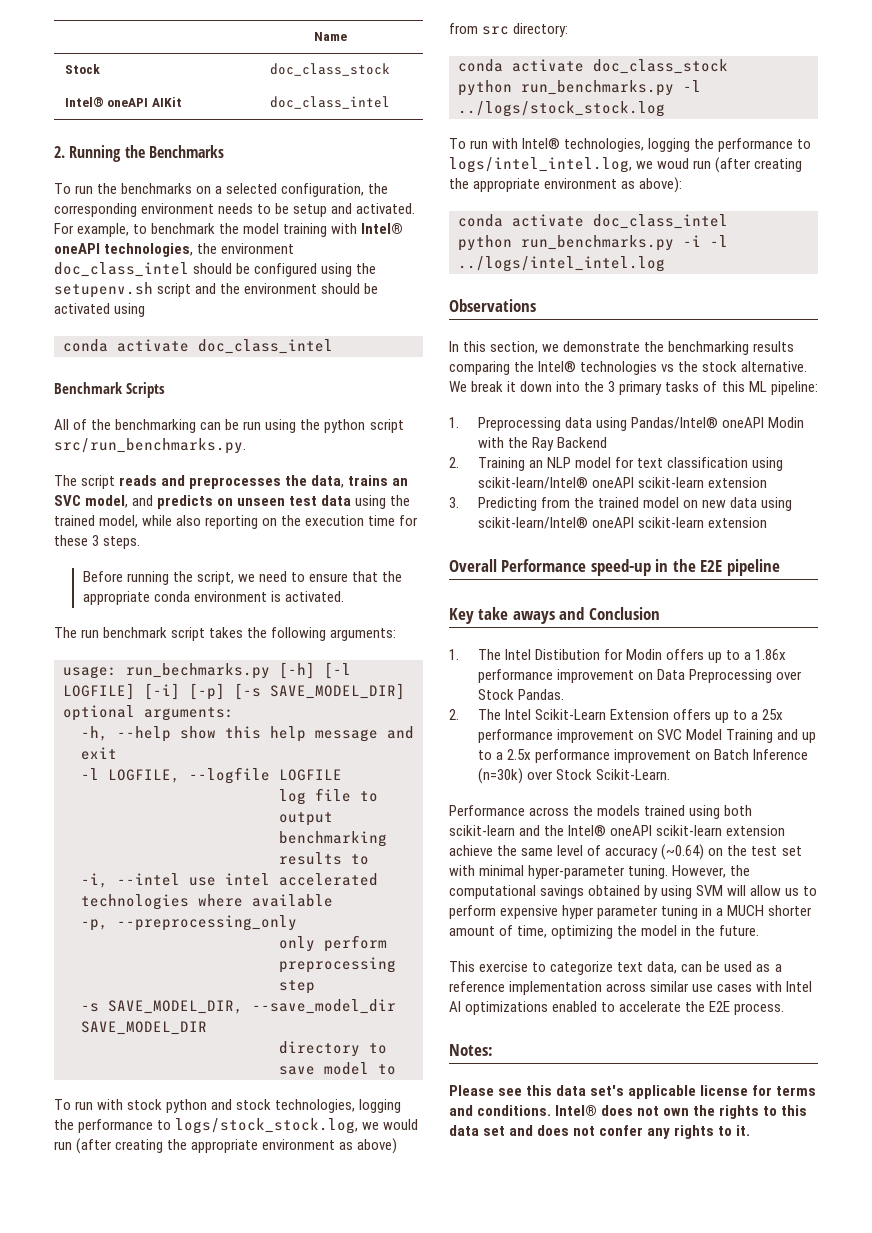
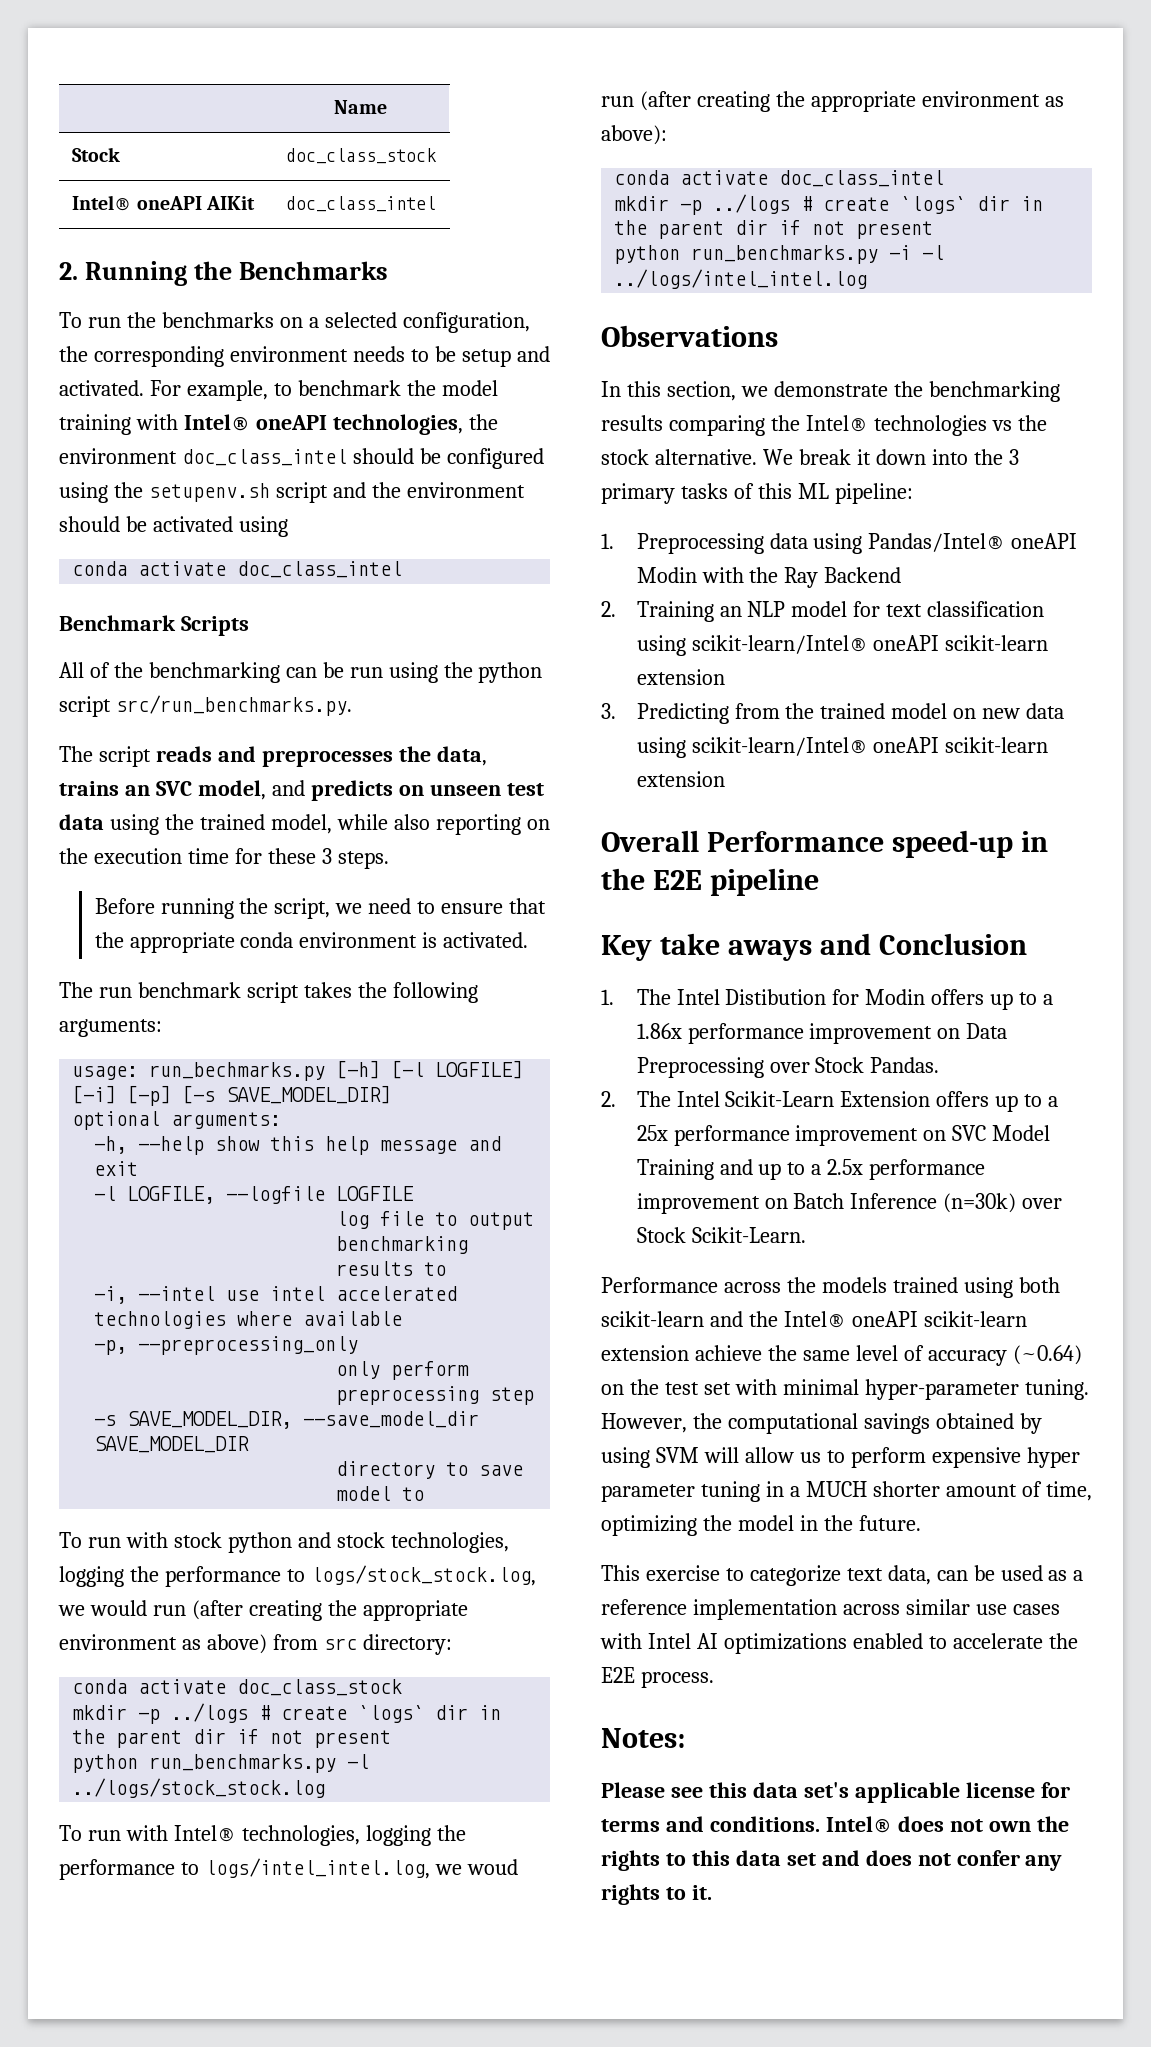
  conda activate doc_class_stock
+ mkdir -p ../logs # create `logs` dir in the parent dir if not present
  To run with Intel® technologies, logging the performance to logs/intel_intel.log, we woud run (after creating the appropriate environment as above):
  conda activate doc_class_intel
+ mkdir -p ../logs # create `logs` dir in the parent dir if not present

